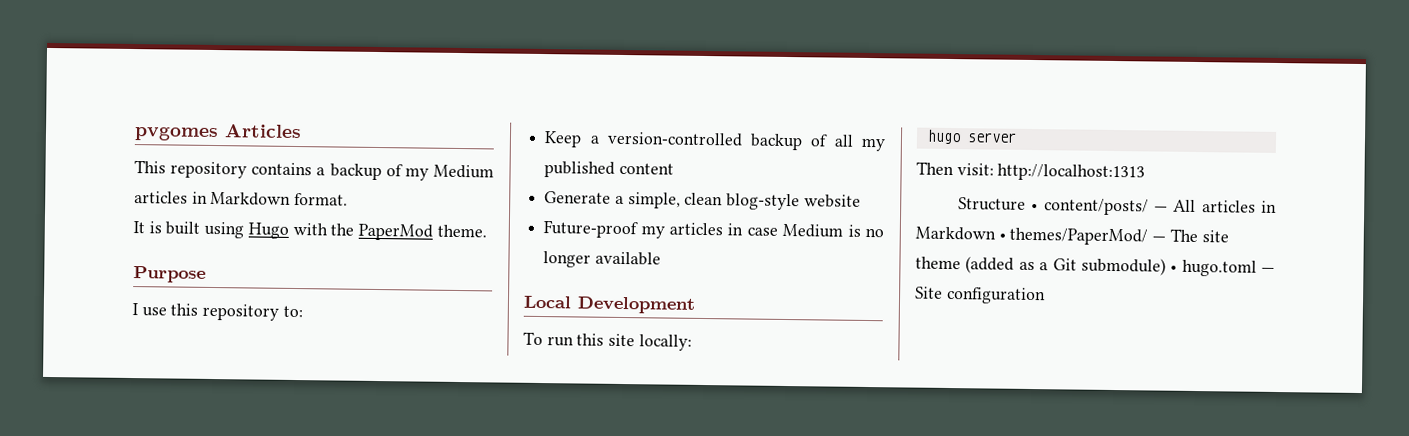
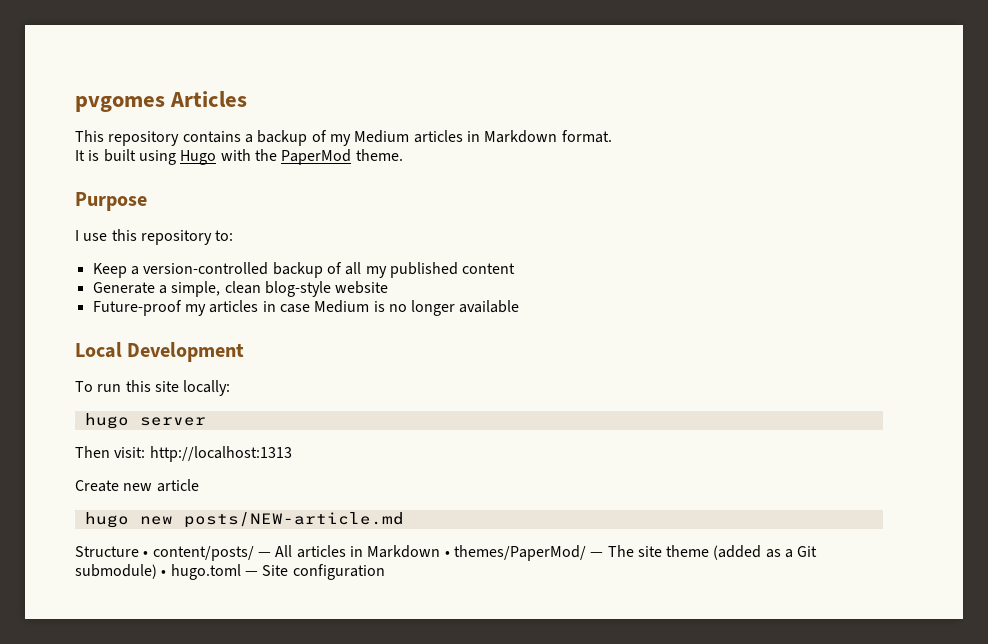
+ Create new article
+ hugo new posts/NEW-article.md

